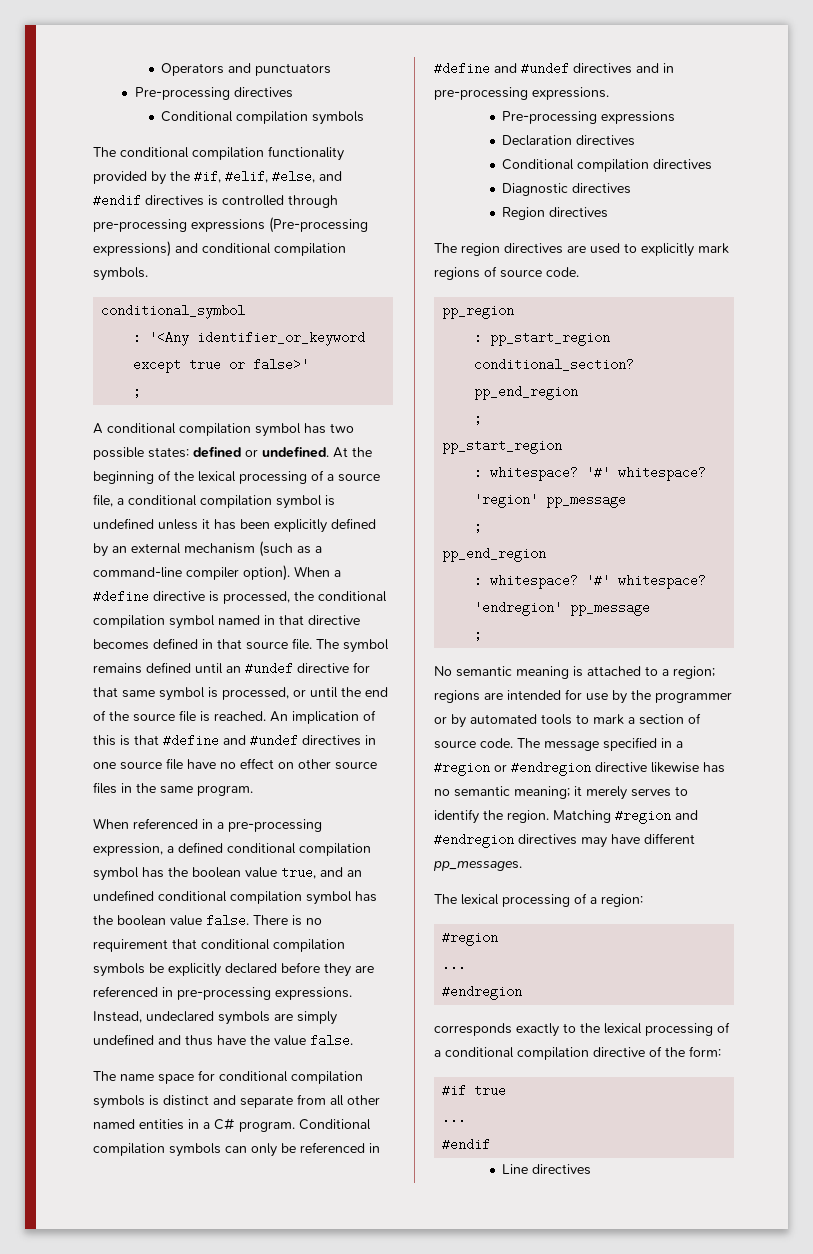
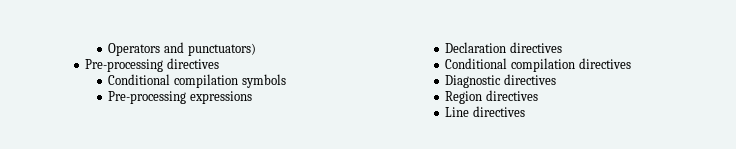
- Operators and punctuators
+ Operators and punctuators)
- The conditional compilation functionality provided by the #if, #elif, #else, and #endif directives is controlled through pre-processing expressions (Pre-processing expressions) and conditional compilation symbols.
- conditional_symbol
- : '<Any identifier_or_keyword except true or false>'
- ;
- A conditional compilation symbol has two possible states: defined or undefined. At the beginning of the lexical processing of a source file, a conditional compilation symbol is undefined unless it has been explicitly defined by an external mechanism (such as a command-line compiler option). When a #define directive is processed, the conditional compilation symbol named in that directive becomes defined in that source file. The symbol remains defined until an #undef directive for that same symbol is processed, or until the end of the source file is reached. An implication of this is that #define and #undef directives in one source file have no effect on other source files in the same program.
- When referenced in a pre-processing expression, a defined conditional compilation symbol has the boolean value true, and an undefined conditional compilation symbol has the boolean value false. There is no requirement that conditional compilation symbols be explicitly declared before they are referenced in pre-processing expressions. Instead, undeclared symbols are simply undefined and thus have the value false.
- The name space for conditional compilation symbols is distinct and separate from all other named entities in a C# program. Conditional compilation symbols can only be referenced in #define and #undef directives and in pre-processing expressions.
- The region directives are used to explicitly mark regions of source code.
- pp_region
- : pp_start_region conditional_section? pp_end_region
- ;
- pp_start_region
- : whitespace? '#' whitespace? 'region' pp_message
- ;
- pp_end_region
- : whitespace? '#' whitespace? 'endregion' pp_message
- ;
- No semantic meaning is attached to a region; regions are intended for use by the programmer or by automated tools to mark a section of source code. The message specified in a #region or #endregion directive likewise has no semantic meaning; it merely serves to identify the region. Matching #region and #endregion directives may have different pp_messages.
- The lexical processing of a region:
- #region
- ...
- #endregion
- corresponds exactly to the lexical processing of a conditional compilation directive of the form:
- #if true
- ...
- #endif

